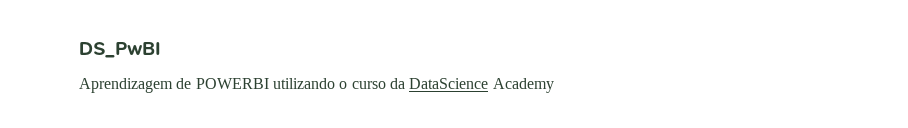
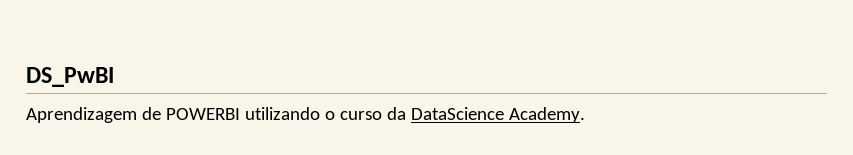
- Aprendizagem de POWERBI utilizando o curso da DataScience Academy
+ Aprendizagem de POWERBI utilizando o curso da DataScience Academy.

